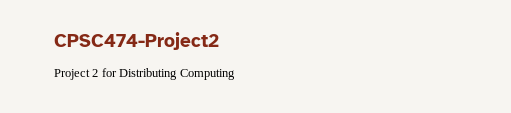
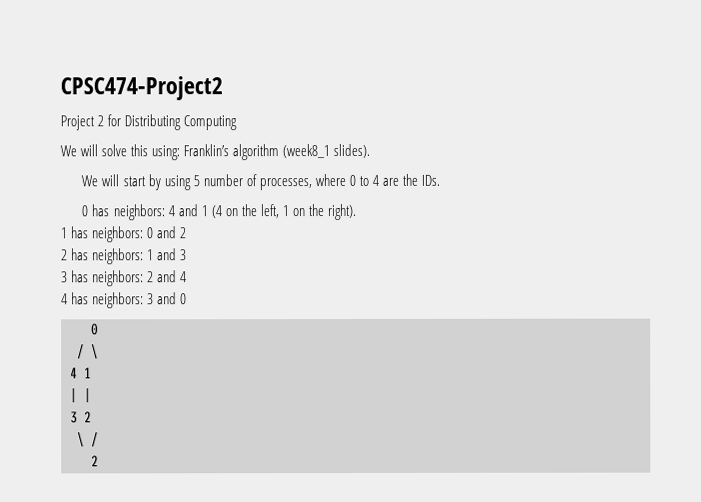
+ We will solve this using: Franklin’s algorithm (week8_1 slides).
+ We will start by using 5 number of processes, where 0 to 4 are the IDs.
+ 0 has neighbors: 4 and 1 (4 on the left, 1 on the right).
+ 1 has neighbors: 0 and 2
+ 2 has neighbors: 1 and 3
+ 3 has neighbors: 2 and 4
+ 4 has neighbors: 3 and 0
+ 0
+ / \
+ 4 1
+ | |
+ 3 2
+ \ /
+ 2

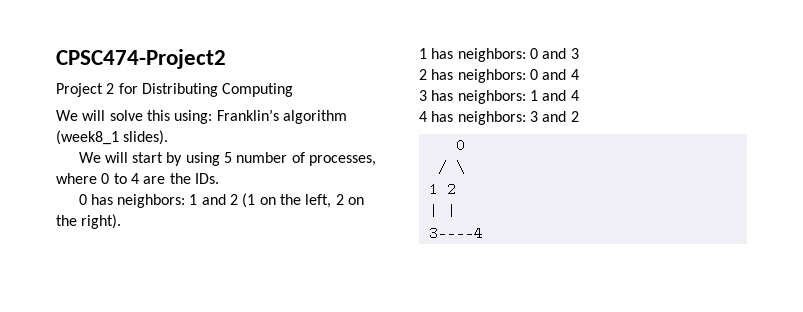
- 0 has neighbors: 4 and 1 (4 on the left, 1 on the right).
+ 0 has neighbors: 1 and 2 (1 on the left, 2 on the right).
- 1 has neighbors: 0 and 2
+ 1 has neighbors: 0 and 3
- 2 has neighbors: 1 and 3
+ 2 has neighbors: 0 and 4
- 3 has neighbors: 2 and 4
+ 3 has neighbors: 1 and 4
- 4 has neighbors: 3 and 0
+ 4 has neighbors: 3 and 2
- 4 1
+ 1 2
- 3 2
- \ /
- 2
+ 3----4

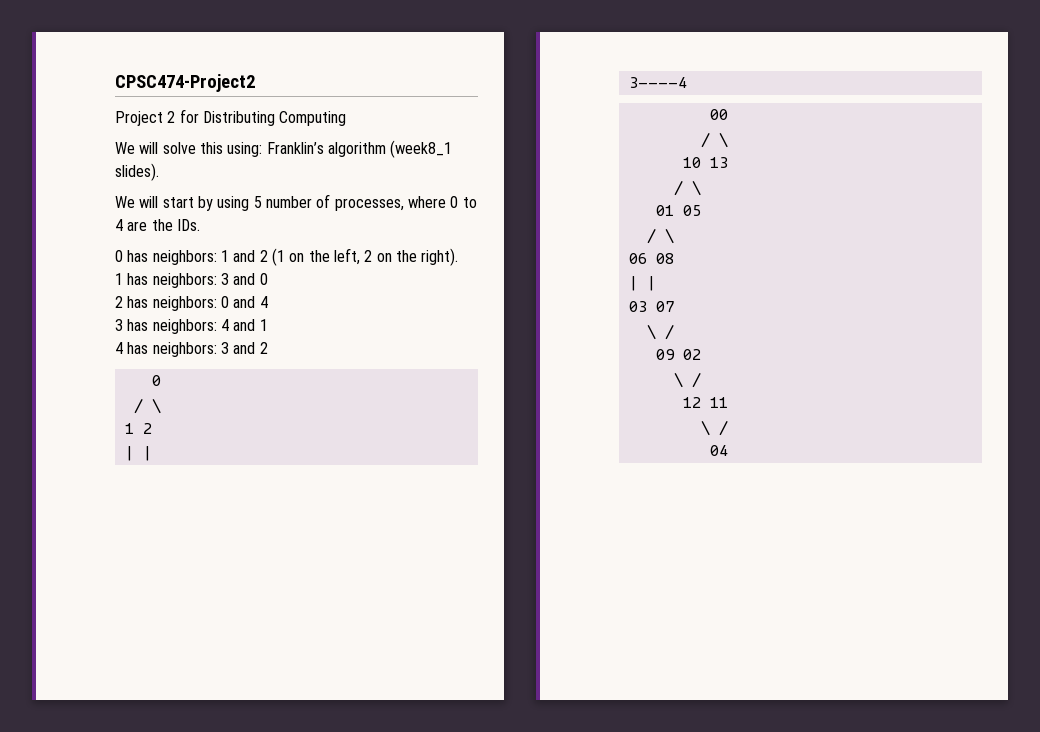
- 1 has neighbors: 0 and 3
+ 1 has neighbors: 3 and 0
- 3 has neighbors: 1 and 4
+ 3 has neighbors: 4 and 1
+ 00
+ / \
+ 10 13
+ / \
+ 01 05
+ / \
+ 06 08
+ | |
+ 03 07
+ \ /
+ 09 02
+ \ /
+ 12 11
+ \ /
+ 04

